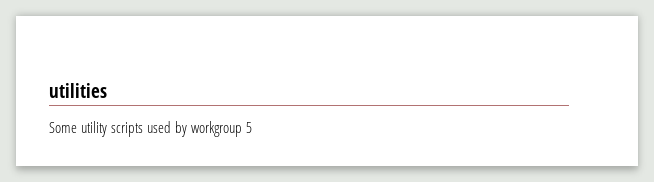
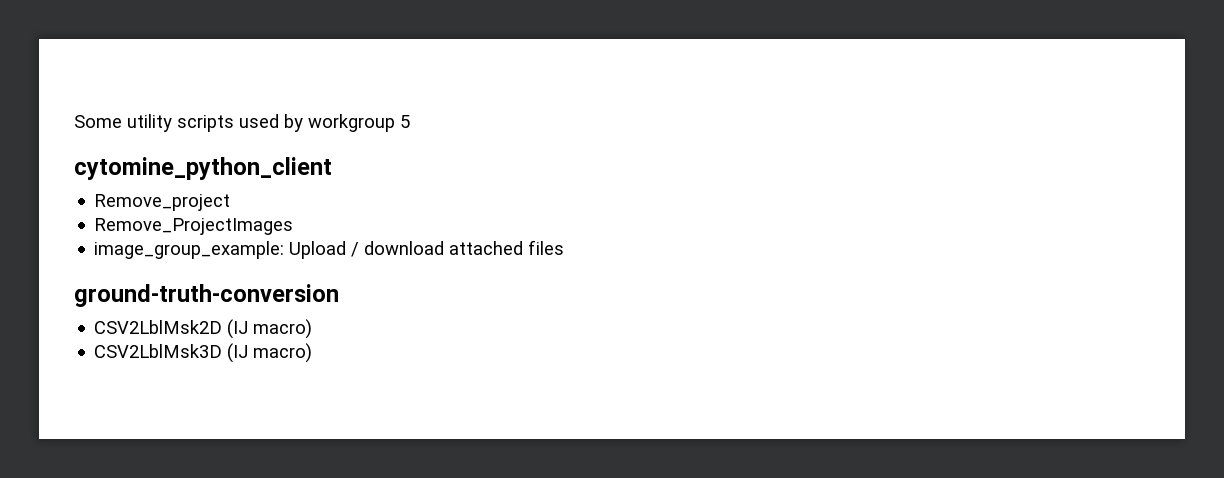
- utilities
+ cytomine_python_client
+ Remove_project
+ Remove_ProjectImages
+ image_group_example: Upload / download attached files
+ ground-truth-conversion
+ CSV2LblMsk2D (IJ macro)
+ CSV2LblMsk3D (IJ macro)

